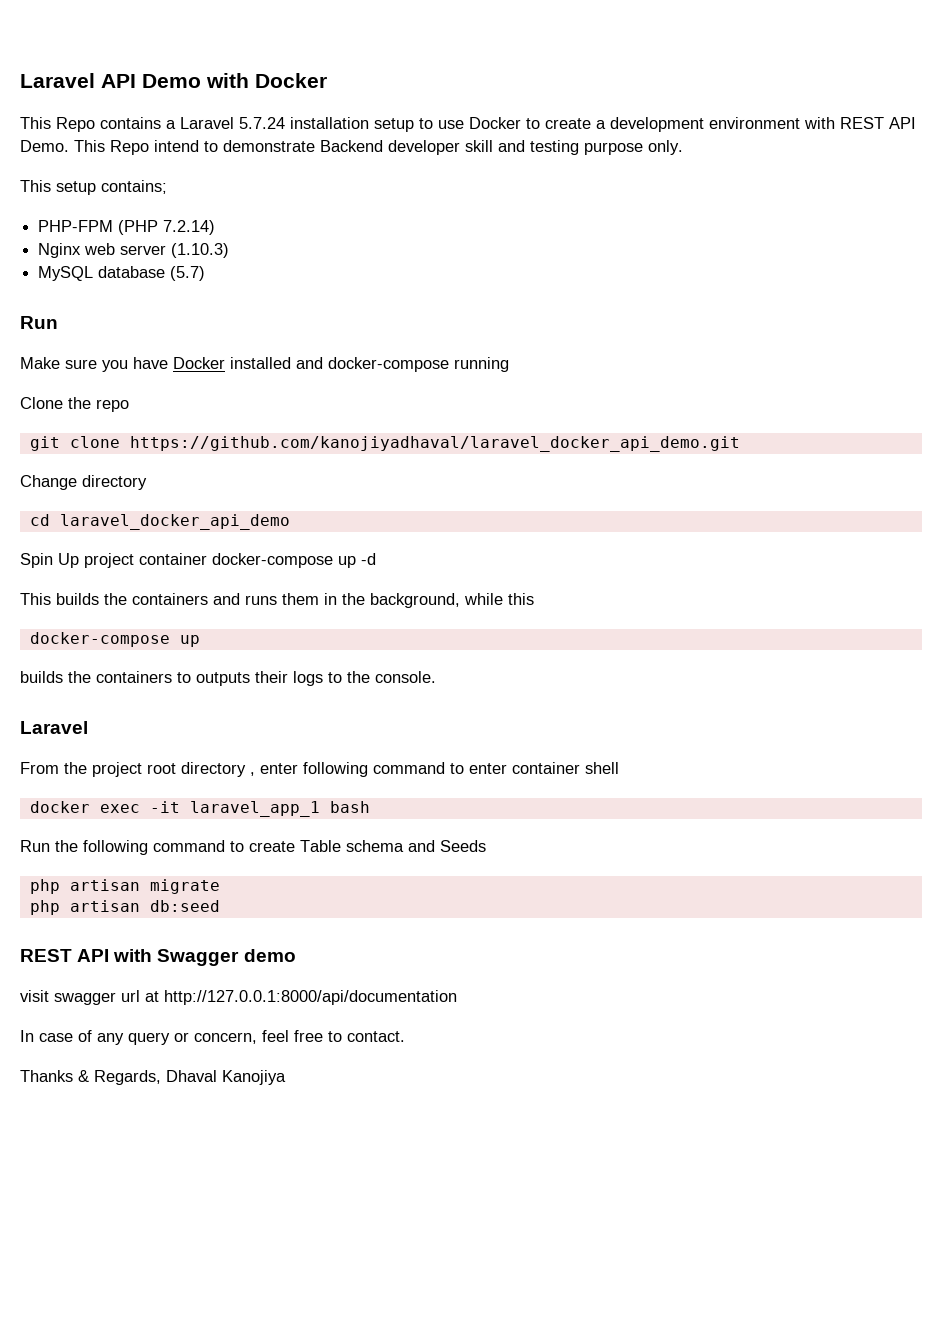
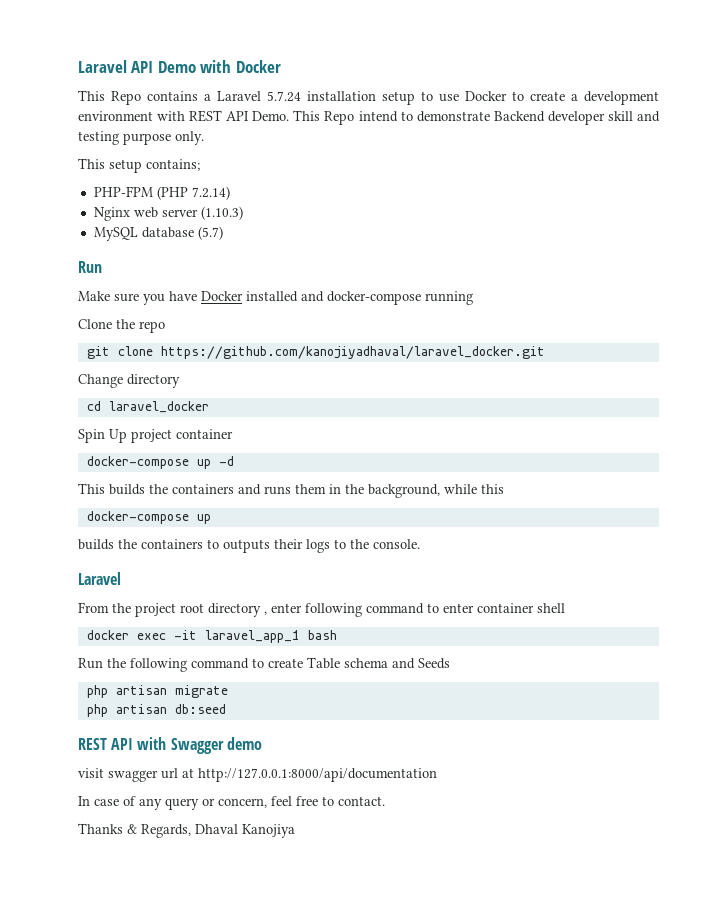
- git clone https://github.com/kanojiyadhaval/laravel_docker_api_demo.git
+ git clone https://github.com/kanojiyadhaval/laravel_docker.git
- cd laravel_docker_api_demo
+ cd laravel_docker
- Spin Up project container docker-compose up -d
+ Spin Up project container
+ docker-compose up -d

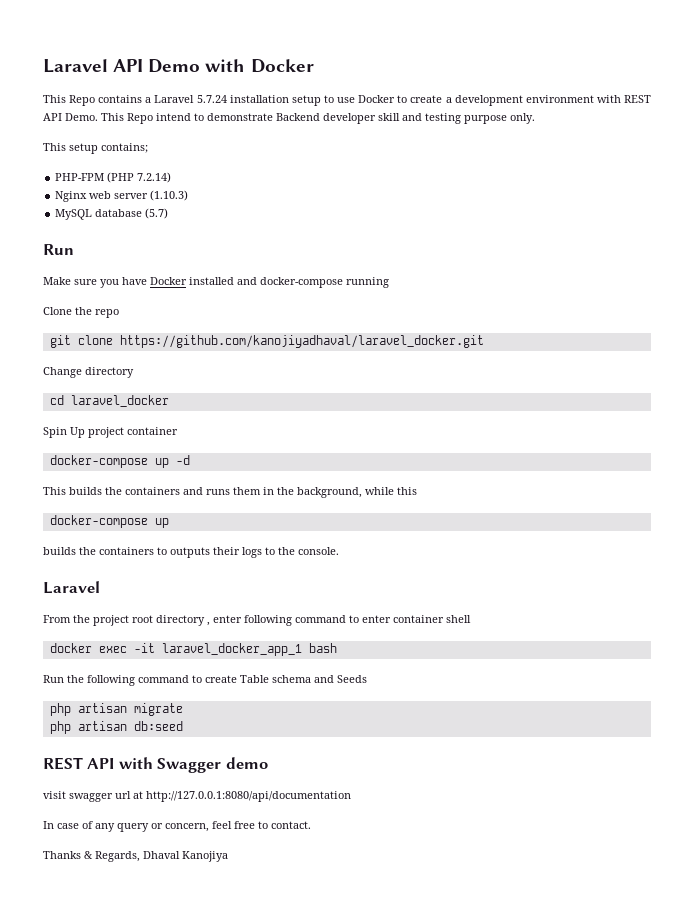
- docker exec -it laravel_app_1 bash
+ docker exec -it laravel_docker_app_1 bash
- visit swagger url at http://127.0.0.1:8000/api/documentation
+ visit swagger url at http://127.0.0.1:8080/api/documentation

